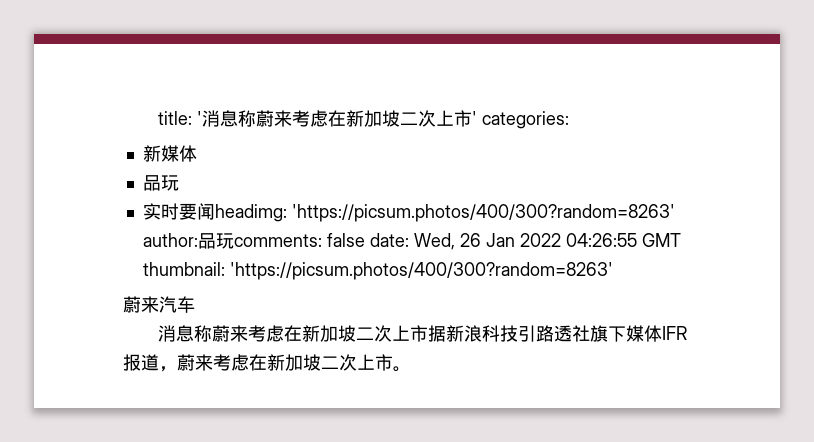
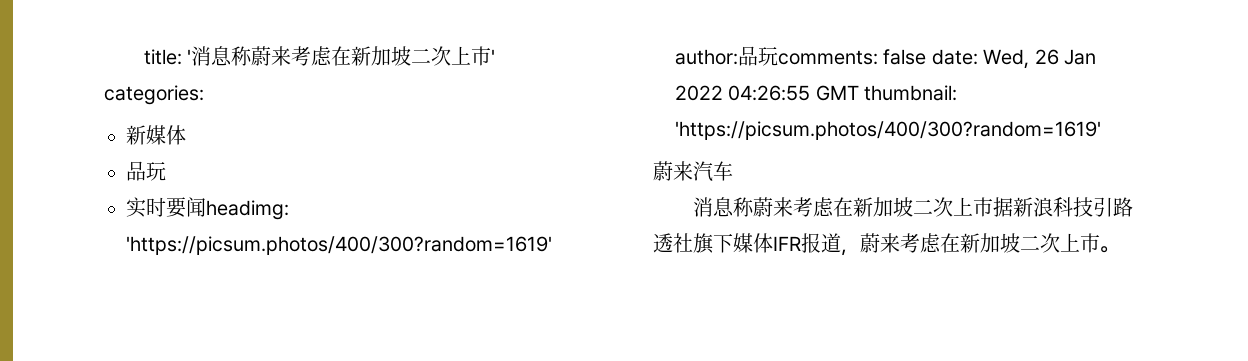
- 实时要闻headimg: 'https://picsum.photos/400/300?random=8263' author:品玩comments: false date: Wed, 26 Jan 2022 04:26:55 GMT thumbnail: 'https://picsum.photos/400/300?random=8263'
+ 实时要闻headimg: 'https://picsum.photos/400/300?random=1619' author:品玩comments: false date: Wed, 26 Jan 2022 04:26:55 GMT thumbnail: 'https://picsum.photos/400/300?random=1619'

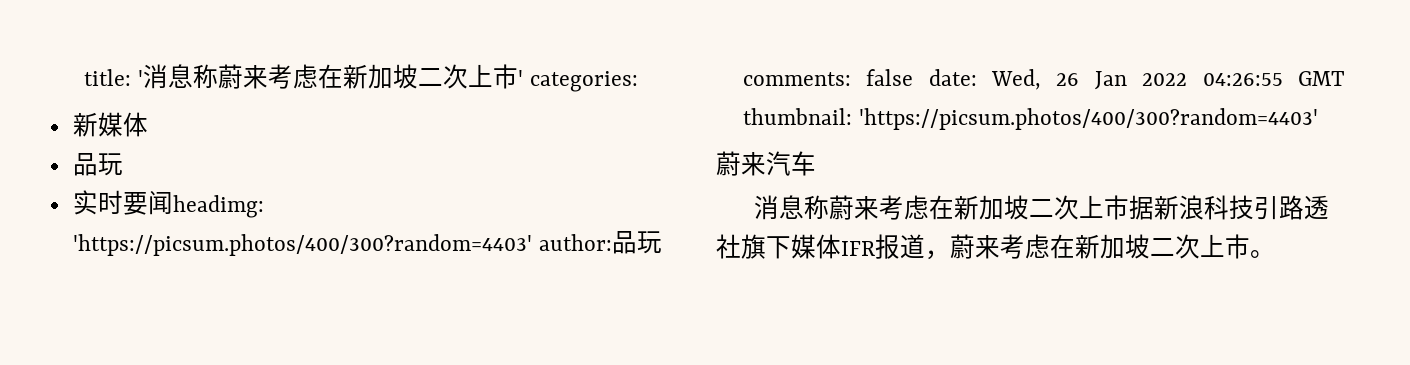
- 实时要闻headimg: 'https://picsum.photos/400/300?random=1619' author:品玩comments: false date: Wed, 26 Jan 2022 04:26:55 GMT thumbnail: 'https://picsum.photos/400/300?random=1619'
+ 实时要闻headimg: 'https://picsum.photos/400/300?random=4403' author:品玩comments: false date: Wed, 26 Jan 2022 04:26:55 GMT thumbnail: 'https://picsum.photos/400/300?random=4403'

